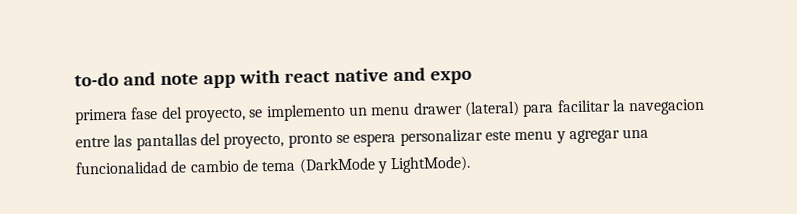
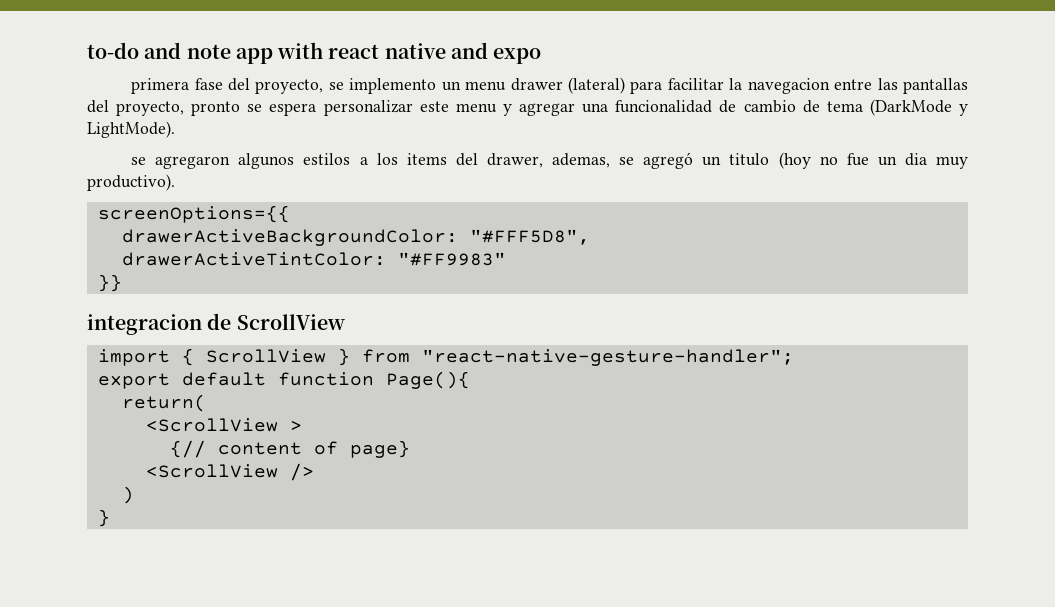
+ se agregaron algunos estilos a los items del drawer, ademas, se agregó un titulo (hoy no fue un dia muy productivo).
+ screenOptions={{
+ drawerActiveBackgroundColor: "#FFF5D8",
+ drawerActiveTintColor: "#FF9983"
+ }}
+ integracion de ScrollView
+ import { ScrollView } from "react-native-gesture-handler";
+ export default function Page(){
+ return(
+ <ScrollView >
+ {// content of page}
+ <ScrollView />
+ )
+ }

